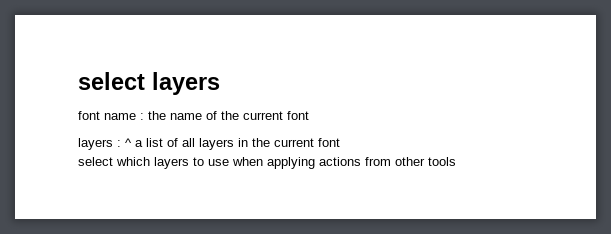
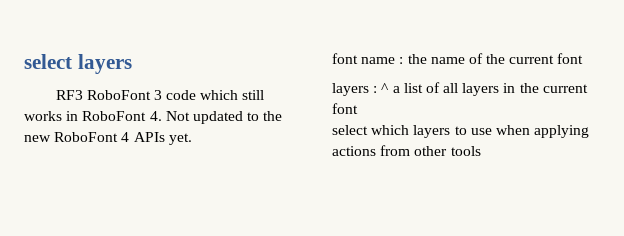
+ RF3 RoboFont 3 code which still works in RoboFont 4. Not updated to the new RoboFont 4 APIs yet.

